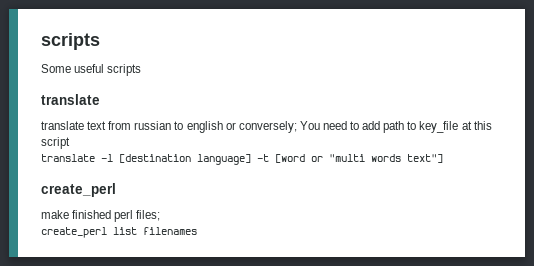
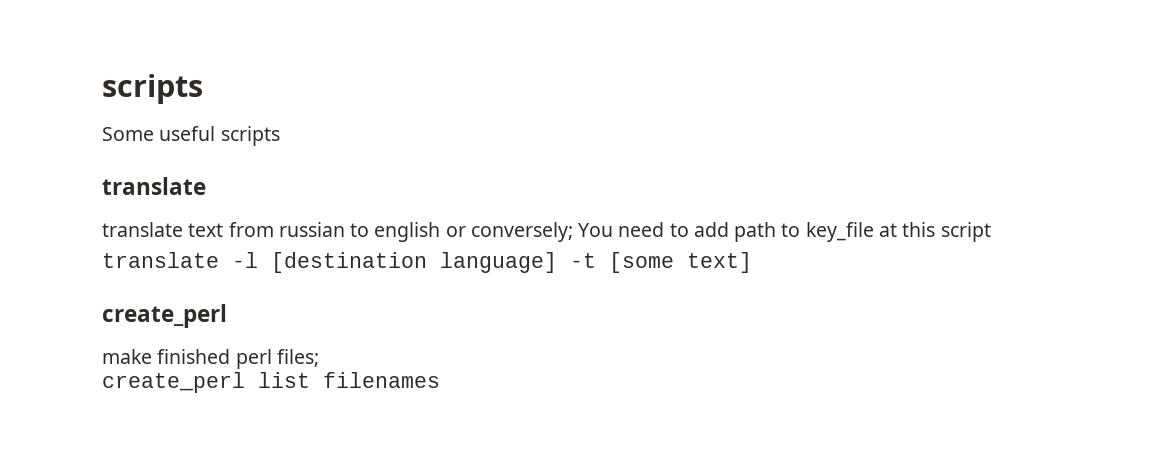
- translate -l [destination language] -t [word or "multi words text"]
+ translate -l [destination language] -t [some text]

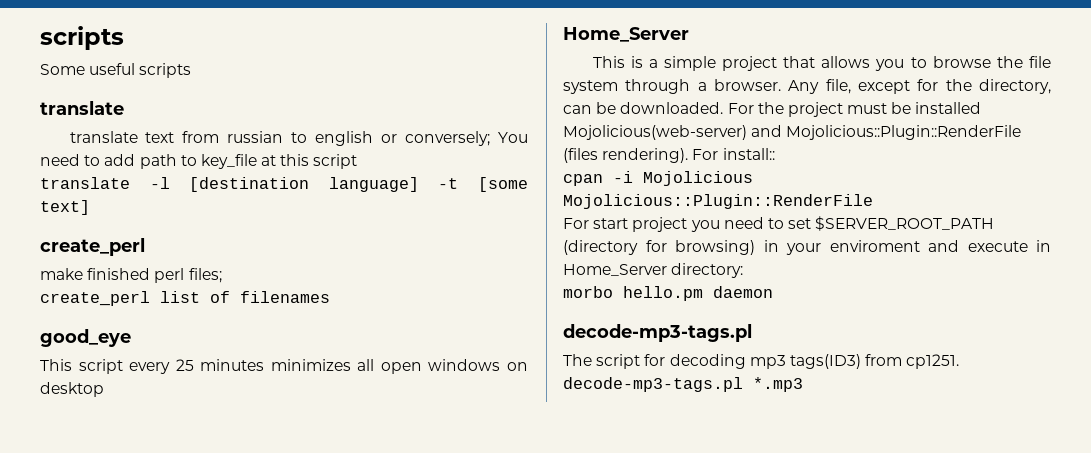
- create_perl list filenames
+ create_perl list of filenames
+ good_eye
+ This script every 25 minutes minimizes all open windows on desktop
+ Home_Server
+ This is a simple project that allows you to browse the file system through a browser. Any file, except for the directory, can be downloaded. For the project must be installed Mojolicious(web-server) and Mojolicious::Plugin::RenderFile (files rendering). For install::
+ cpan -i Mojolicious Mojolicious::Plugin::RenderFile
+ For start project you need to set $SERVER_ROOT_PATH (directory for browsing) in your enviroment and execute in Home_Server directory:
+ morbo hello.pm daemon
+ decode-mp3-tags.pl
+ The script for decoding mp3 tags(ID3) from cp1251. decode-mp3-tags.pl *.mp3

